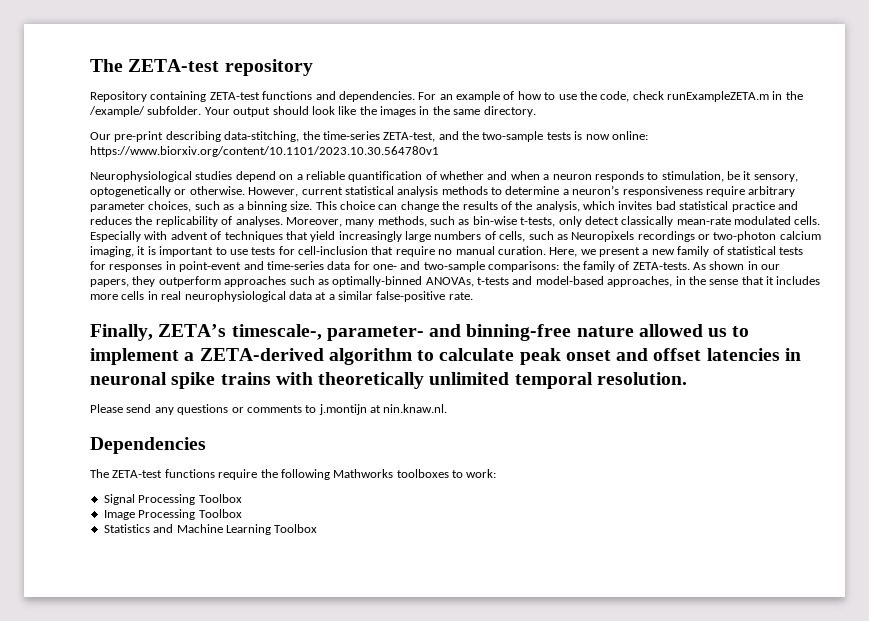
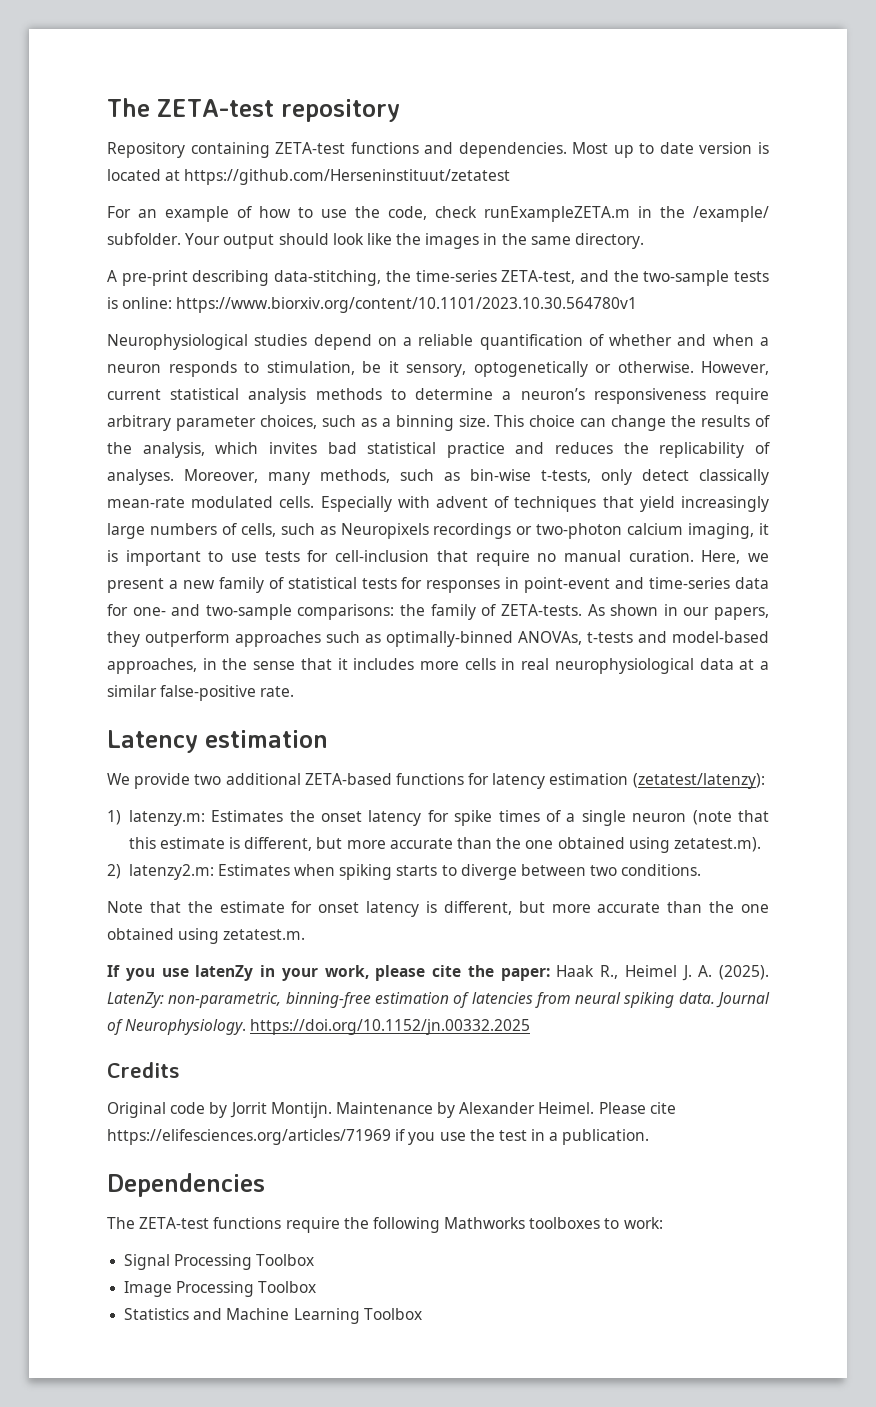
- Repository containing ZETA-test functions and dependencies. For an example of how to use the code, check runExampleZETA.m in the /example/ subfolder.
+ Repository containing ZETA-test functions and dependencies. Most up to date version is located at https://github.com/Herseninstituut/zetatest
+ For an example of how to use the code, check runExampleZETA.m in the /example/ subfolder.
- Our pre-print describing data-stitching, the time-series ZETA-test, and the two-sample tests is now online: https://www.biorxiv.org/content/10.1101/2023.10.30.564780v1
+ A pre-print describing data-stitching, the time-series ZETA-test, and the two-sample tests is online: https://www.biorxiv.org/content/10.1101/2023.10.30.564780v1
- Finally, ZETA’s timescale-, parameter- and binning-free nature allowed us to implement a ZETA-derived algorithm to calculate peak onset and offset latencies in neuronal spike trains with theoretically unlimited temporal resolution.
- Please send any questions or comments to j.montijn at nin.knaw.nl.
+ Latency estimation
+ We provide two additional ZETA-based functions for latency estimation (zetatest/latenzy):
+ 1) latenzy.m: Estimates the onset latency for spike times of a single neuron (note that this estimate is different, but more accurate than the one obtained using zetatest.m).
+ 2) latenzy2.m: Estimates when spiking starts to diverge between two conditions.
+ Note that the estimate for onset latency is different, but more accurate than the one obtained using zetatest.m.
+ If you use latenZy in your work, please cite the paper: Haak R., Heimel J. A. (2025). LatenZy: non-parametric, binning-free estimation of latencies from neural spiking data. Journal of Neurophysiology. https://doi.org/10.1152/jn.00332.2025
+ Credits
+ Original code by Jorrit Montijn. Maintenance by Alexander Heimel. Please cite https://elifesciences.org/articles/71969 if you use the test in a publication.

